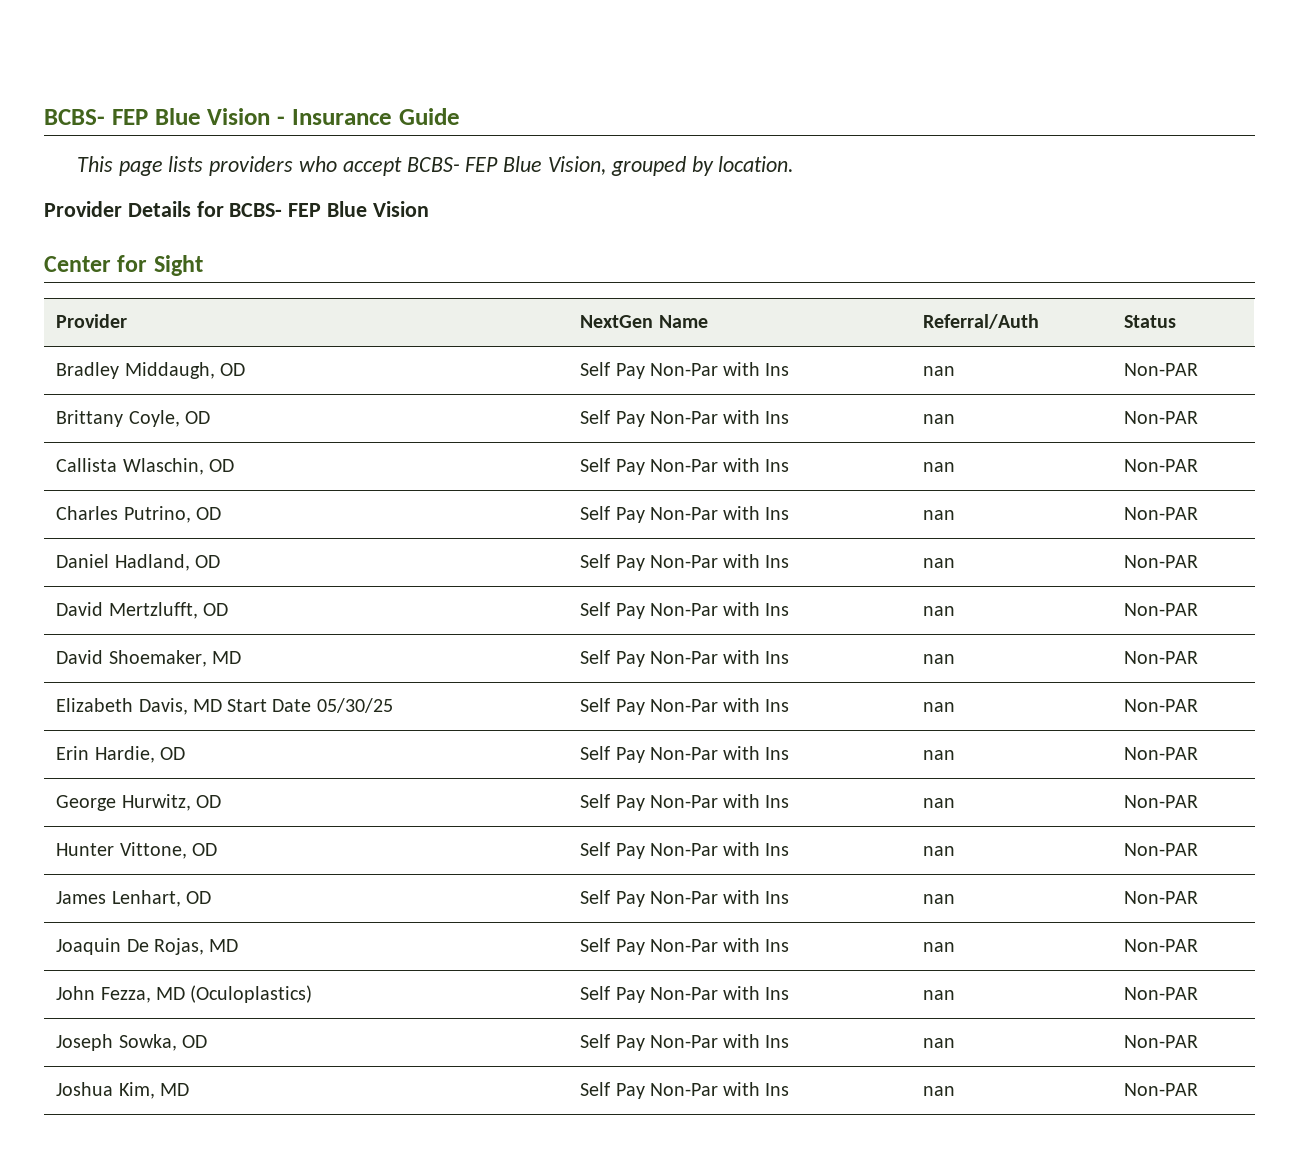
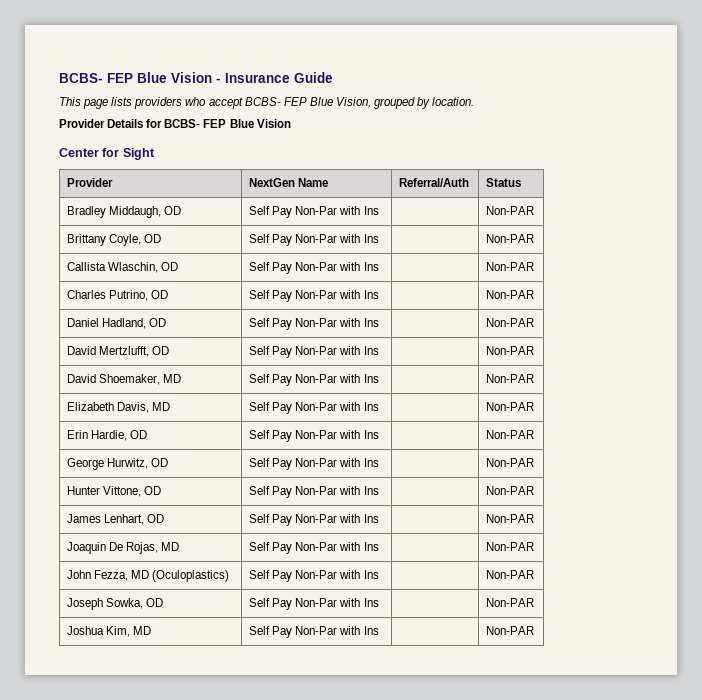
- Bradley Middaugh, OD | Self Pay Non-Par with Ins | nan | Non-PAR
+ Bradley Middaugh, OD | Self Pay Non-Par with Ins | | Non-PAR
- Brittany Coyle, OD | Self Pay Non-Par with Ins | nan | Non-PAR
+ Brittany Coyle, OD | Self Pay Non-Par with Ins | | Non-PAR
- Callista Wlaschin, OD | Self Pay Non-Par with Ins | nan | Non-PAR
+ Callista Wlaschin, OD | Self Pay Non-Par with Ins | | Non-PAR
- Charles Putrino, OD | Self Pay Non-Par with Ins | nan | Non-PAR
+ Charles Putrino, OD | Self Pay Non-Par with Ins | | Non-PAR
- Daniel Hadland, OD | Self Pay Non-Par with Ins | nan | Non-PAR
+ Daniel Hadland, OD | Self Pay Non-Par with Ins | | Non-PAR
- David Mertzlufft, OD | Self Pay Non-Par with Ins | nan | Non-PAR
+ David Mertzlufft, OD | Self Pay Non-Par with Ins | | Non-PAR
- David Shoemaker, MD | Self Pay Non-Par with Ins | nan | Non-PAR
+ David Shoemaker, MD | Self Pay Non-Par with Ins | | Non-PAR
- Elizabeth Davis, MD Start Date 05/30/25 | Self Pay Non-Par with Ins | nan | Non-PAR
+ Elizabeth Davis, MD | Self Pay Non-Par with Ins | | Non-PAR
- Erin Hardie, OD | Self Pay Non-Par with Ins | nan | Non-PAR
+ Erin Hardie, OD | Self Pay Non-Par with Ins | | Non-PAR
- George Hurwitz, OD | Self Pay Non-Par with Ins | nan | Non-PAR
+ George Hurwitz, OD | Self Pay Non-Par with Ins | | Non-PAR
- Hunter Vittone, OD | Self Pay Non-Par with Ins | nan | Non-PAR
+ Hunter Vittone, OD | Self Pay Non-Par with Ins | | Non-PAR
- James Lenhart, OD | Self Pay Non-Par with Ins | nan | Non-PAR
+ James Lenhart, OD | Self Pay Non-Par with Ins | | Non-PAR
- Joaquin De Rojas, MD | Self Pay Non-Par with Ins | nan | Non-PAR
+ Joaquin De Rojas, MD | Self Pay Non-Par with Ins | | Non-PAR
- John Fezza, MD (Oculoplastics) | Self Pay Non-Par with Ins | nan | Non-PAR
+ John Fezza, MD (Oculoplastics) | Self Pay Non-Par with Ins | | Non-PAR
- Joseph Sowka, OD | Self Pay Non-Par with Ins | nan | Non-PAR
+ Joseph Sowka, OD | Self Pay Non-Par with Ins | | Non-PAR
- Joshua Kim, MD | Self Pay Non-Par with Ins | nan | Non-PAR
+ Joshua Kim, MD | Self Pay Non-Par with Ins | | Non-PAR

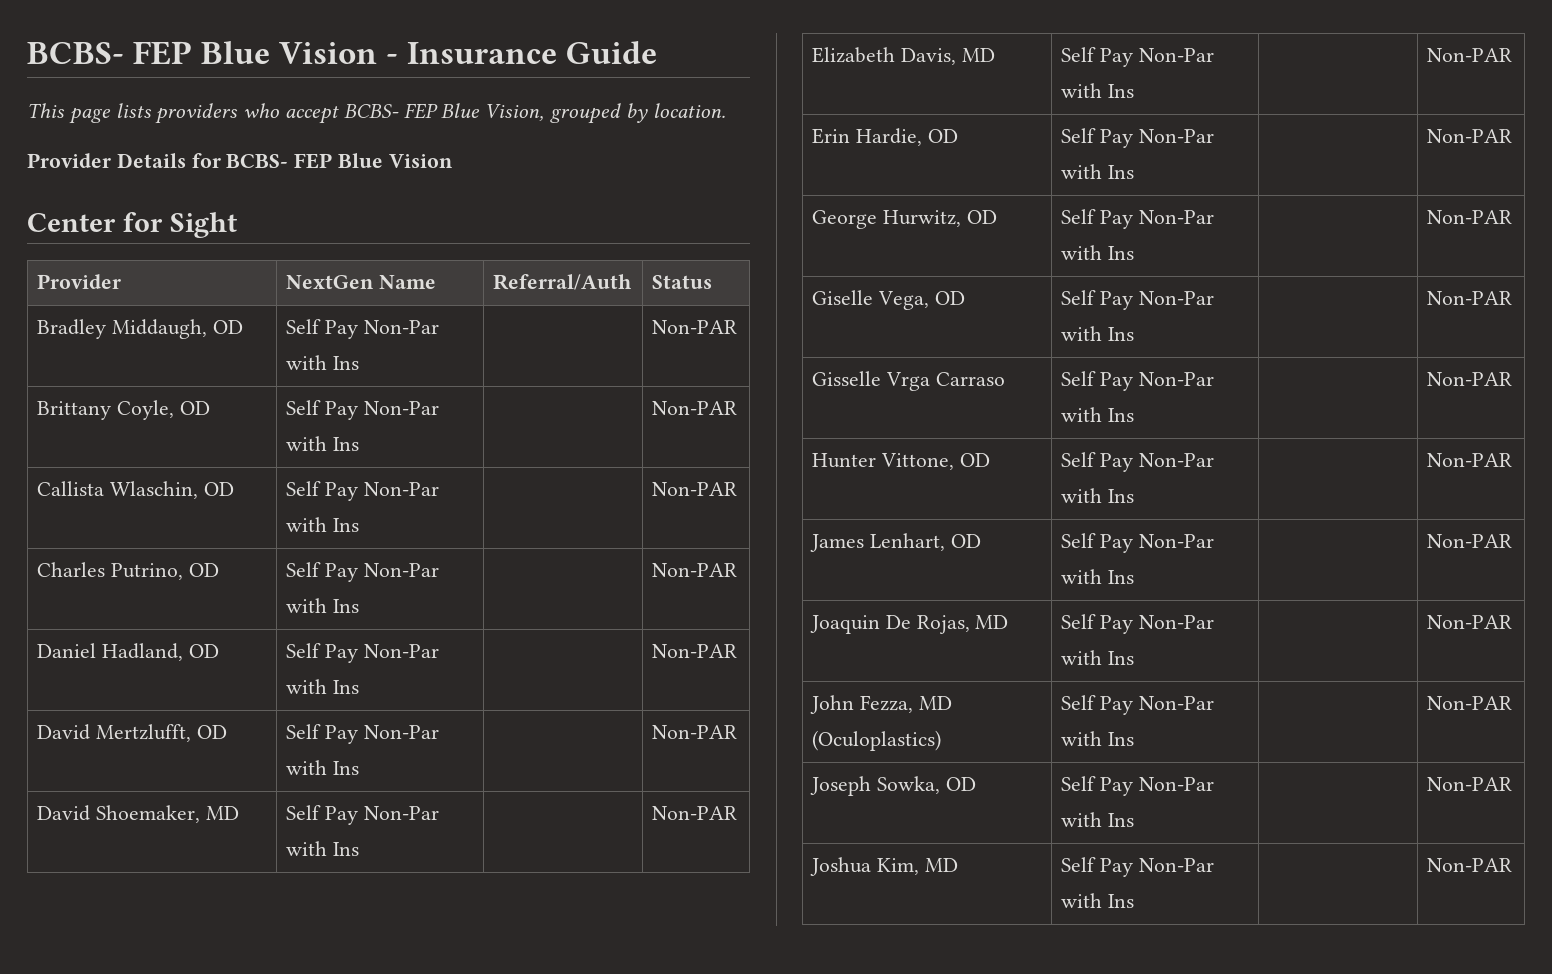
+ Giselle Vega, OD | Self Pay Non-Par with Ins | | Non-PAR
+ Gisselle Vrga Carraso | Self Pay Non-Par with Ins | | Non-PAR

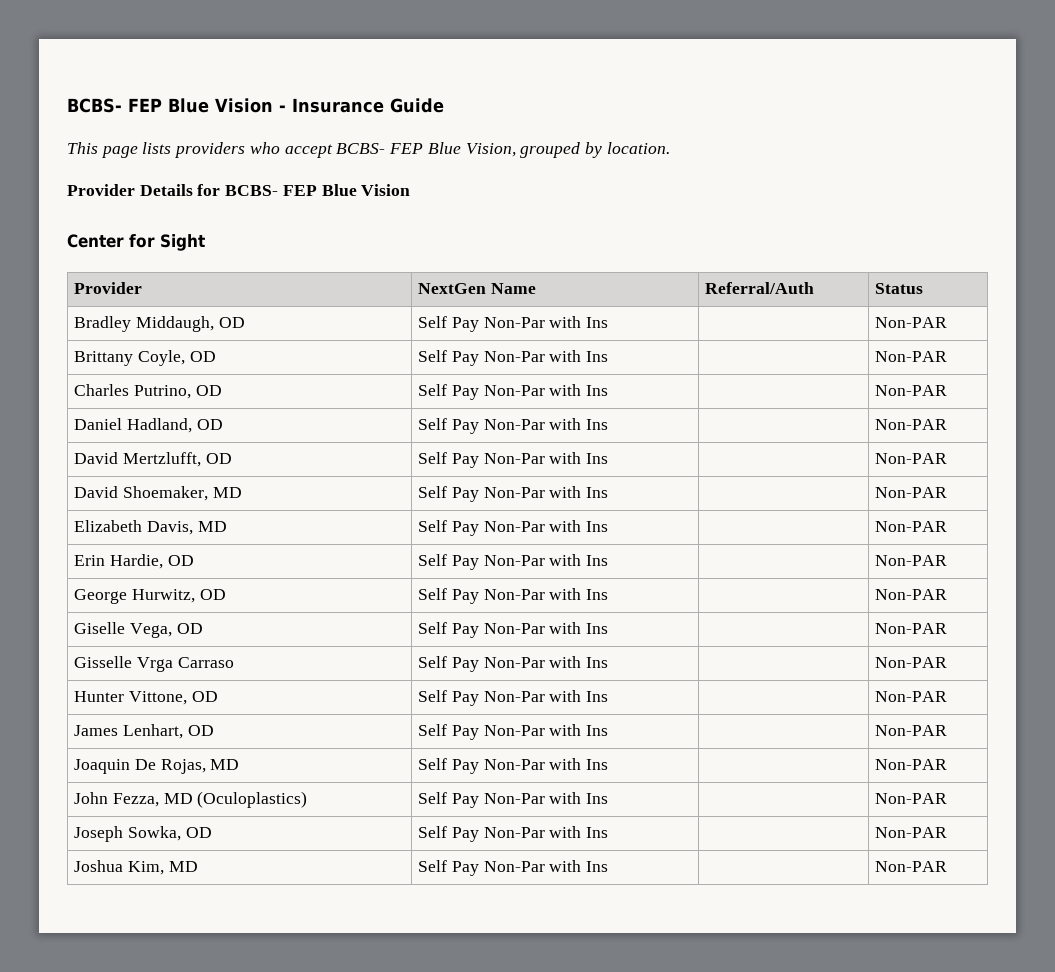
- Callista Wlaschin, OD | Self Pay Non-Par with Ins | | Non-PAR

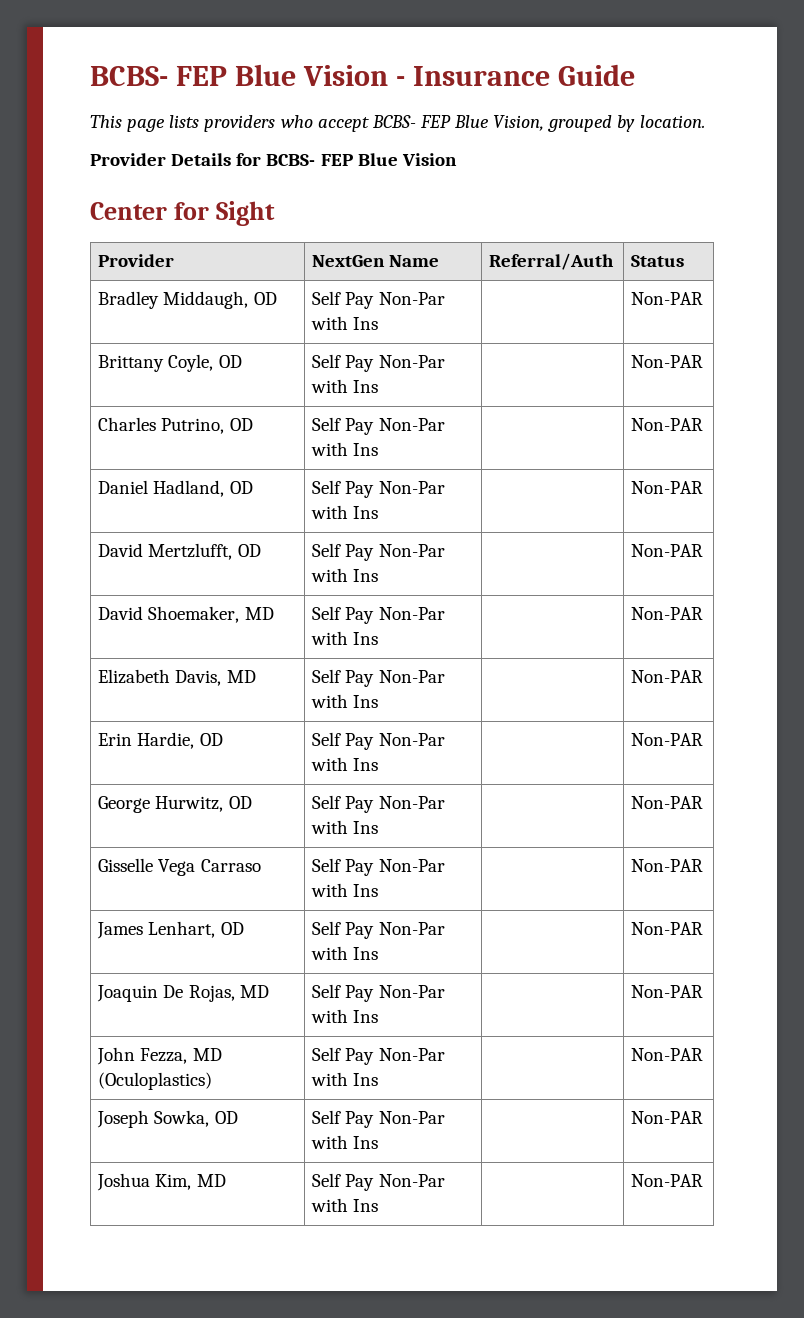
- Giselle Vega, OD | Self Pay Non-Par with Ins | | Non-PAR
- Gisselle Vrga Carraso | Self Pay Non-Par with Ins | | Non-PAR
+ Gisselle Vega Carraso | Self Pay Non-Par with Ins | | Non-PAR
- Hunter Vittone, OD | Self Pay Non-Par with Ins | | Non-PAR

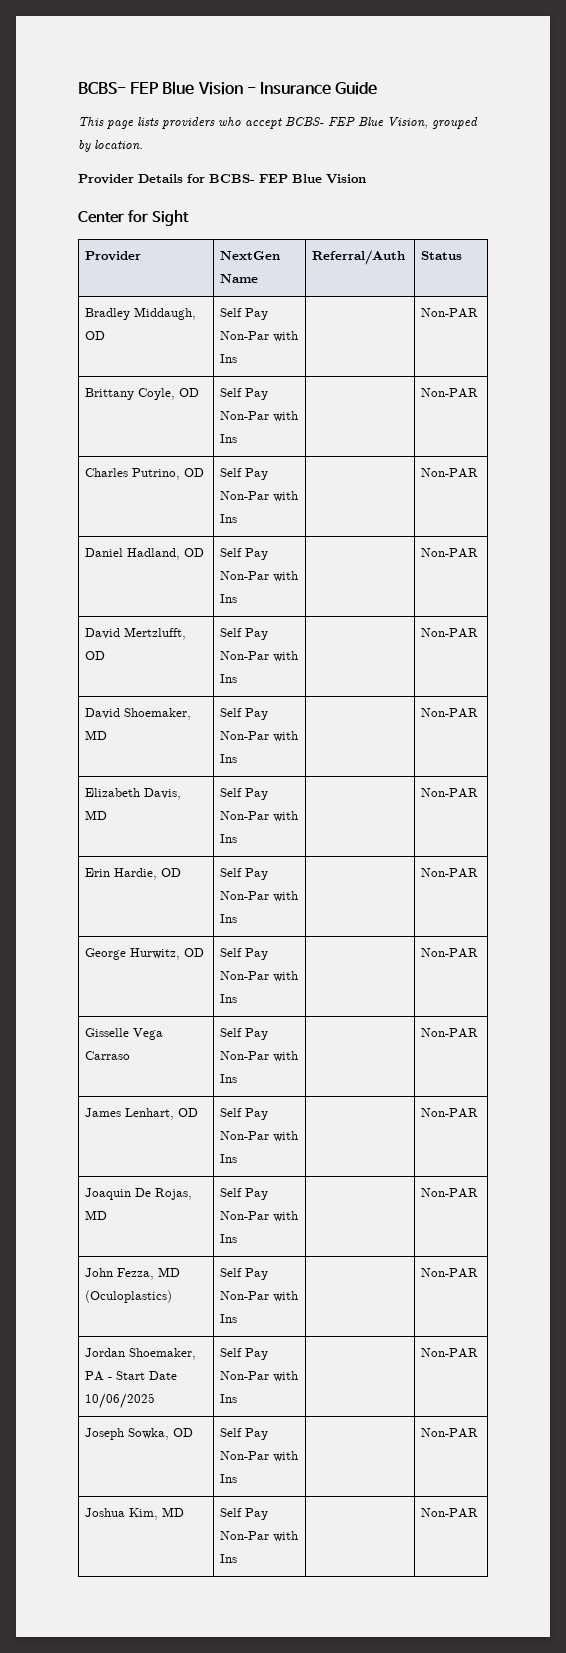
+ Jordan Shoemaker, PA - Start Date 10/06/2025 | Self Pay Non-Par with Ins | | Non-PAR

